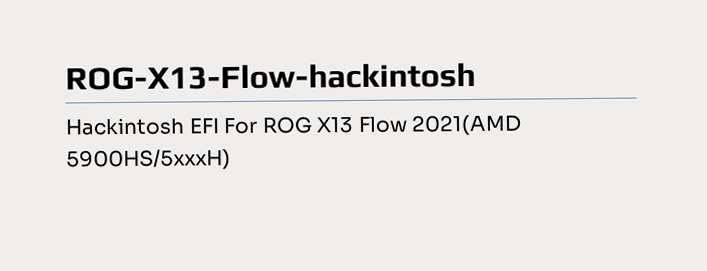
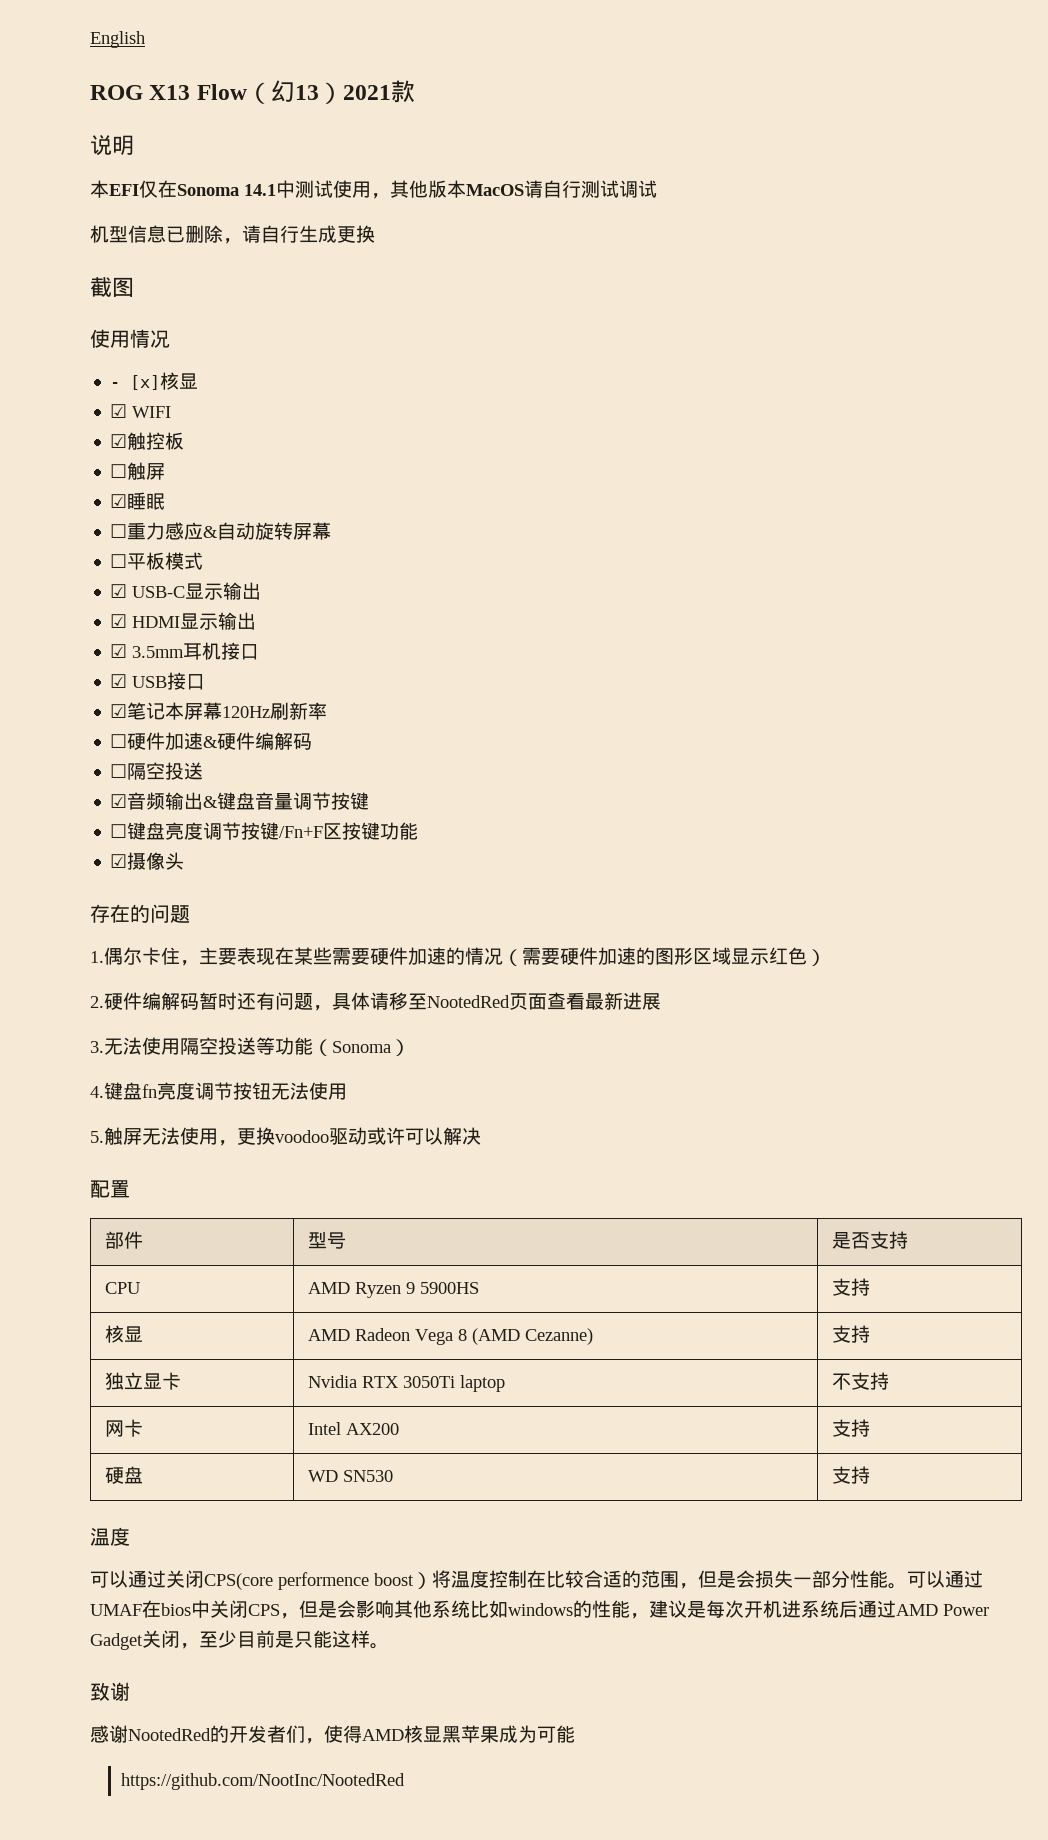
- ROG-X13-Flow-hackintosh
- Hackintosh EFI For ROG X13 Flow 2021(AMD 5900HS/5xxxH)
+ English
+ ROG X13 Flow（幻13）2021款
+ 说明
+ 本EFI仅在Sonoma 14.1中测试使用，其他版本MacOS请自行测试调试
+ 机型信息已删除，请自行生成更换
+ 截图
+ 使用情况
+ - [x]核显
+ ☑ WIFI
+ ☑触控板
+ ☐触屏
+ ☑睡眠
+ ☐重力感应&自动旋转屏幕
+ ☐平板模式
+ ☑ USB-C显示输出
+ ☑ HDMI显示输出
+ ☑ 3.5mm耳机接口
+ ☑ USB接口
+ ☑笔记本屏幕120Hz刷新率
+ ☐硬件加速&硬件编解码
+ ☐隔空投送
+ ☑音频输出&键盘音量调节按键
+ ☐键盘亮度调节按键/Fn+F区按键功能
+ ☑摄像头
+ 存在的问题
+ 1.偶尔卡住，主要表现在某些需要硬件加速的情况（需要硬件加速的图形区域显示红色）
+ 2.硬件编解码暂时还有问题，具体请移至NootedRed页面查看最新进展
+ 3.无法使用隔空投送等功能（Sonoma）
+ 4.键盘fn亮度调节按钮无法使用
+ 5.触屏无法使用，更换voodoo驱动或许可以解决
+ 配置
+ 部件 | 型号 | 是否支持
+ CPU | AMD Ryzen 9 5900HS | 支持
+ 核显 | AMD Radeon Vega 8 (AMD Cezanne) | 支持
+ 独立显卡 | Nvidia RTX 3050Ti laptop | 不支持
+ 网卡 | Intel AX200 | 支持
+ 硬盘 | WD SN530 | 支持
+ 温度
+ 可以通过关闭CPS(core performence boost）将温度控制在比较合适的范围，但是会损失一部分性能。可以通过UMAF在bios中关闭CPS，但是会影响其他系统比如windows的性能，建议是每次开机进系统后通过AMD Power Gadget关闭，至少目前是只能这样。
+ 致谢
+ 感谢NootedRed的开发者们，使得AMD核显黑苹果成为可能
+ https://github.com/NootInc/NootedRed

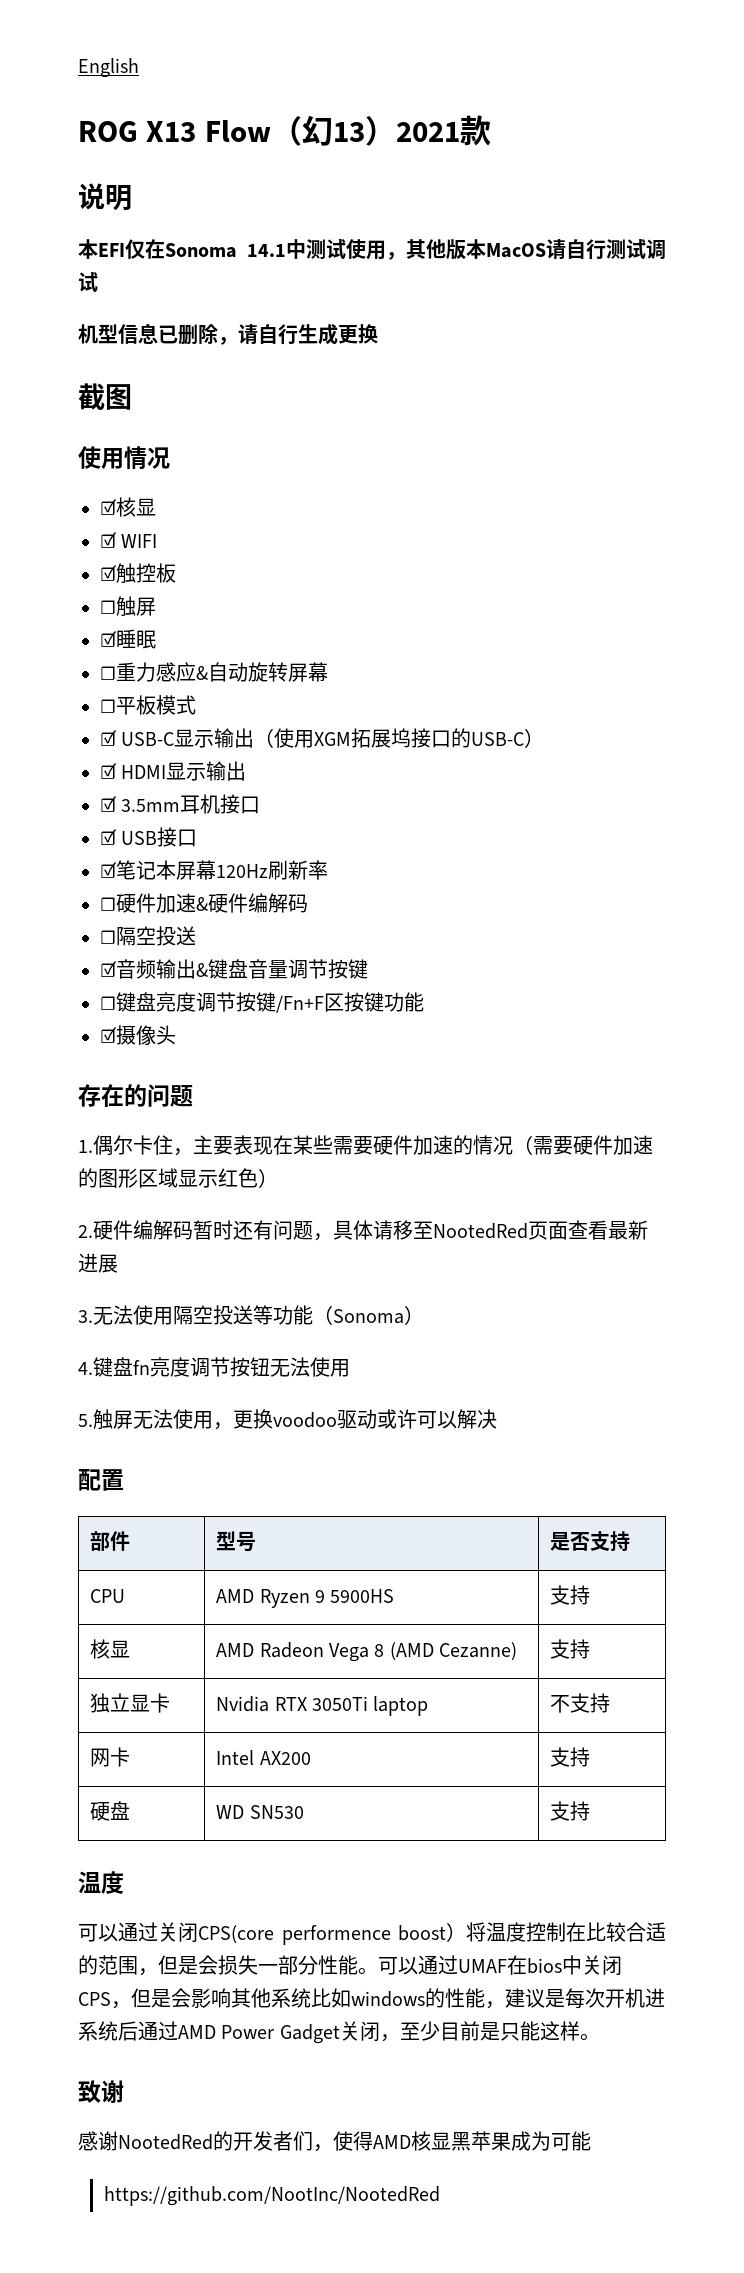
- - [x]核显
+ ☑核显
- ☑ USB-C显示输出
+ ☑ USB-C显示输出（使用XGM拓展坞接口的USB-C）

